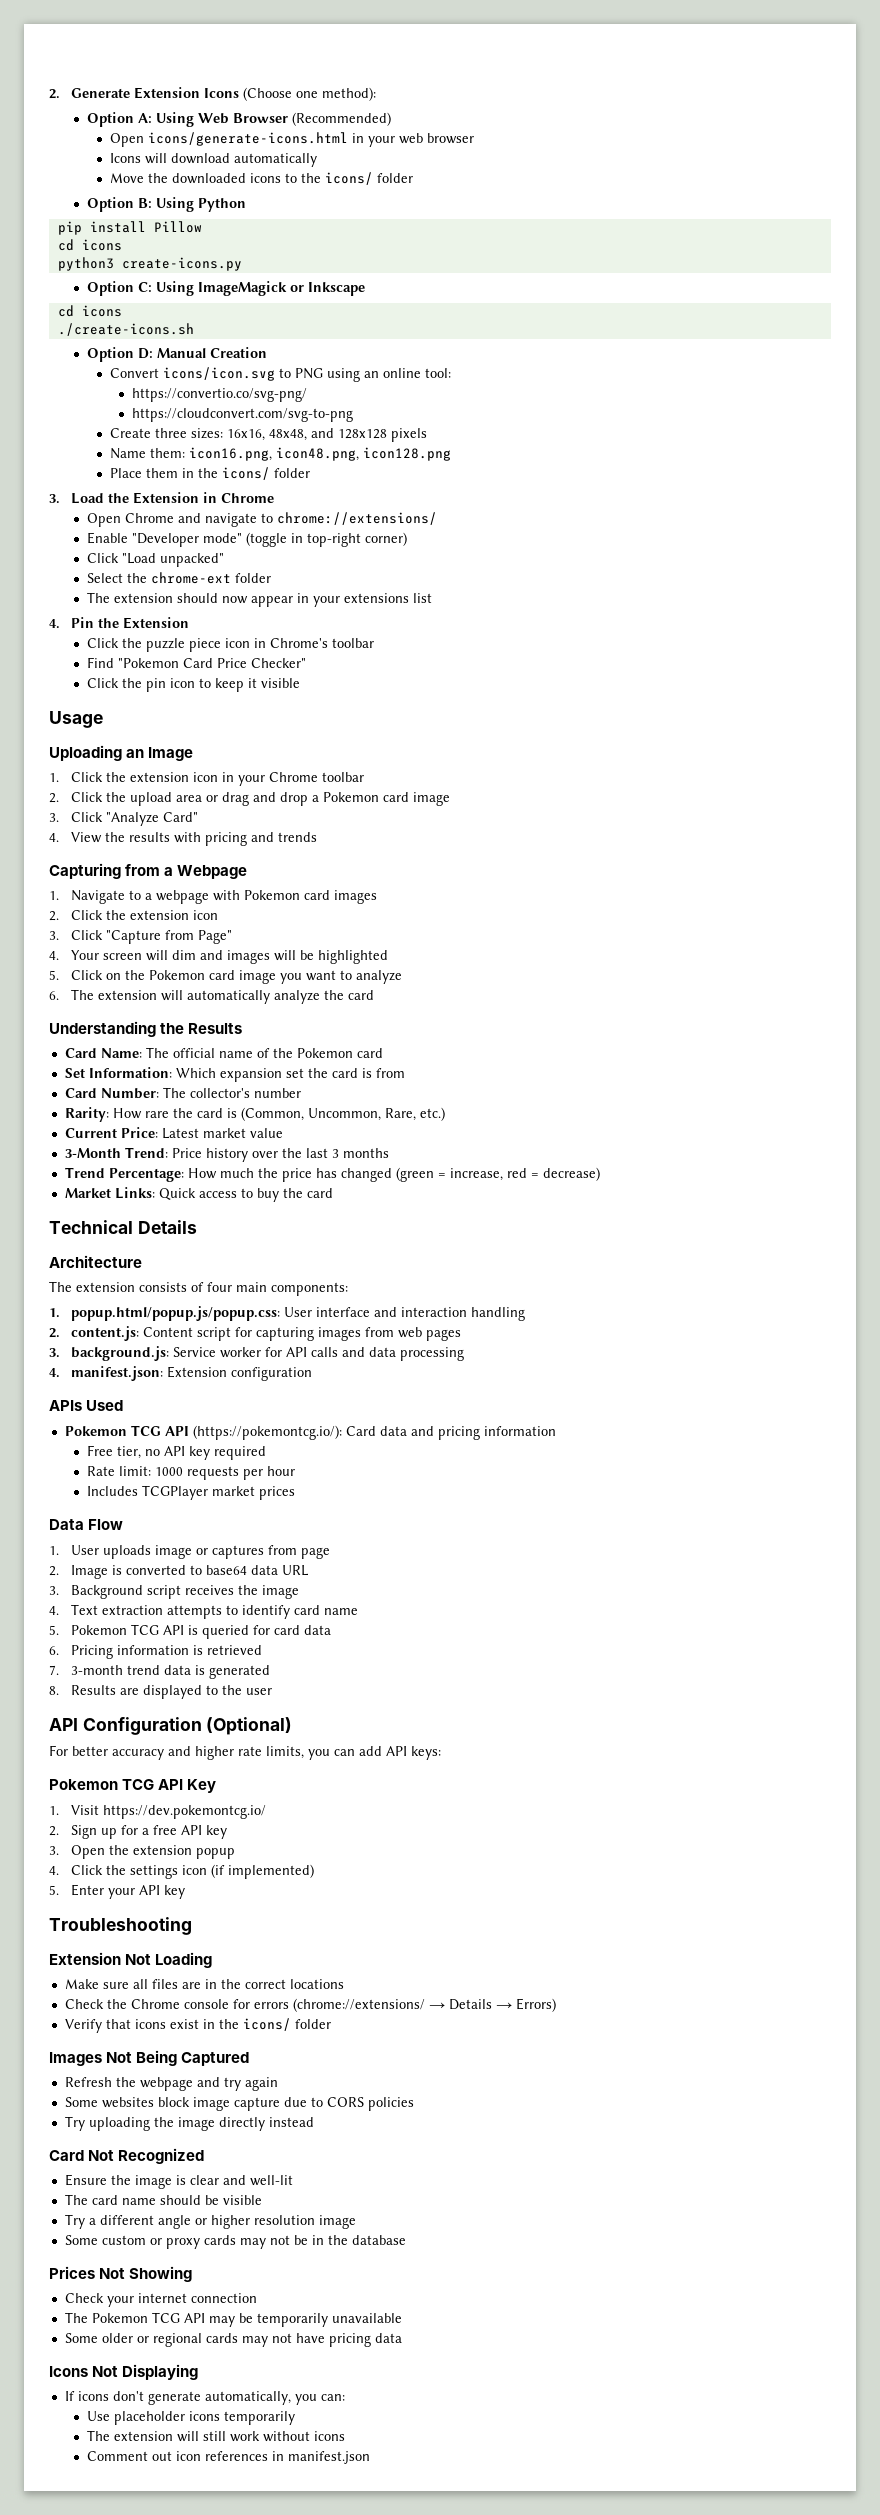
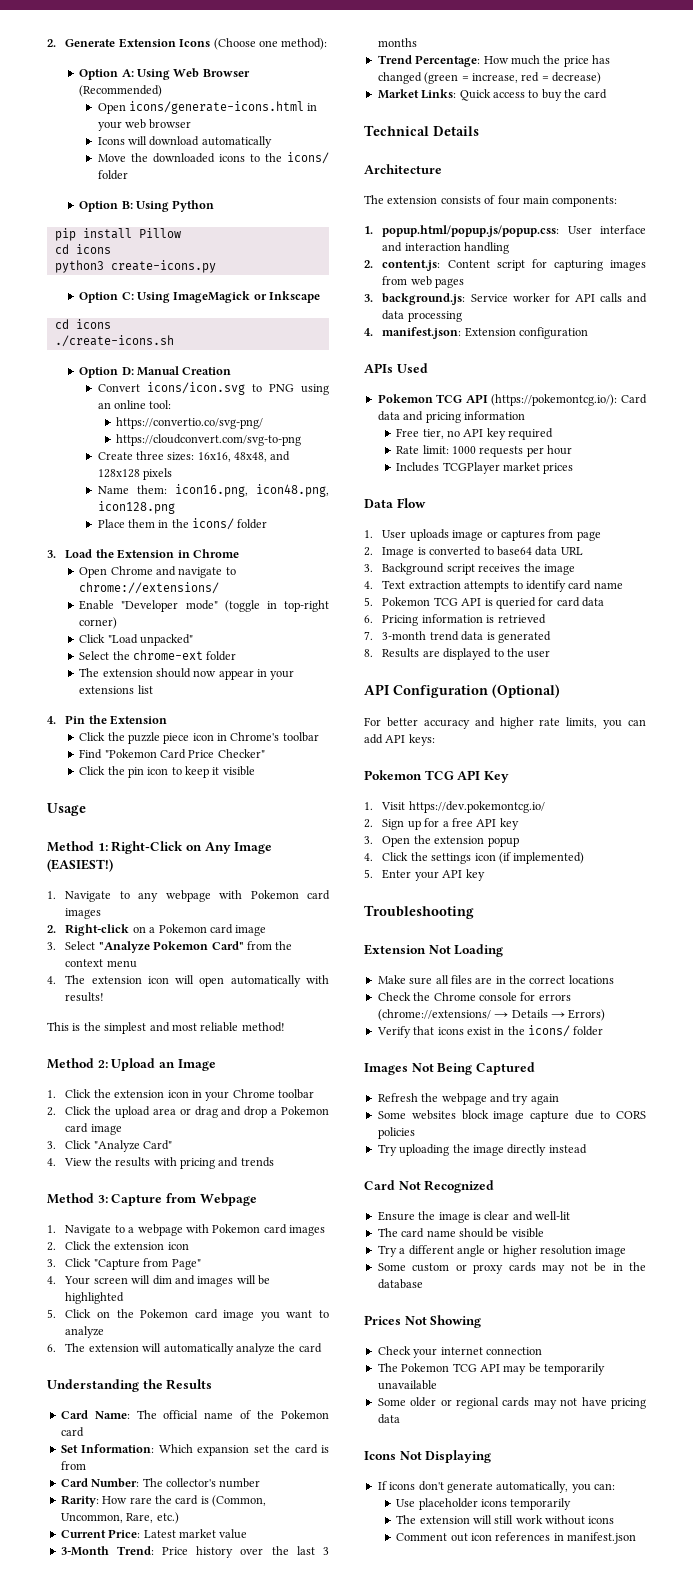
- Uploading an Image
+ Method 1: Right-Click on Any Image (EASIEST!)
+ 1. Navigate to any webpage with Pokemon card images
+ 2. Right-click on a Pokemon card image
+ 3. Select "Analyze Pokemon Card" from the context menu
+ 4. The extension icon will open automatically with results!
+ This is the simplest and most reliable method!
+ Method 2: Upload an Image
- Capturing from a Webpage
+ Method 3: Capture from Webpage

